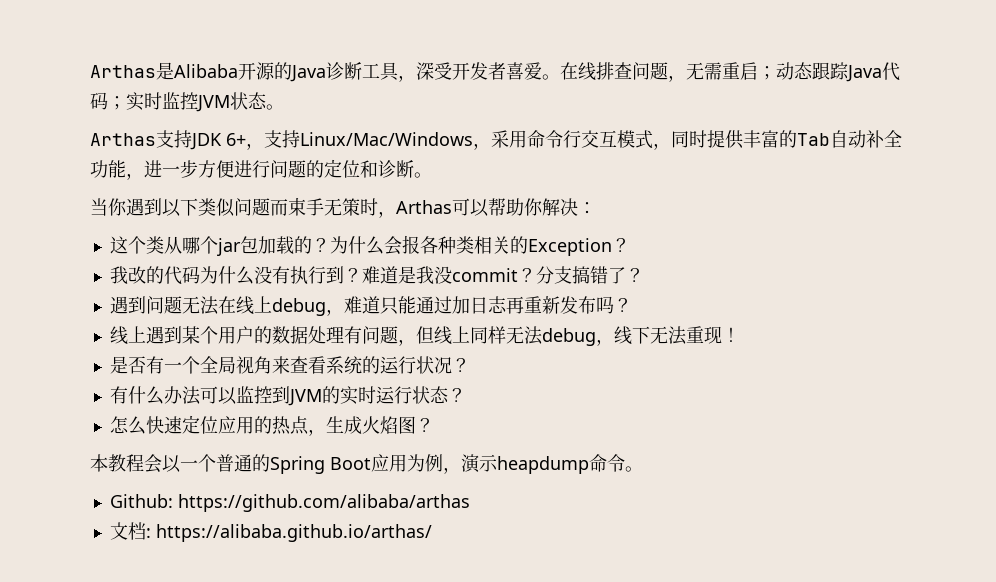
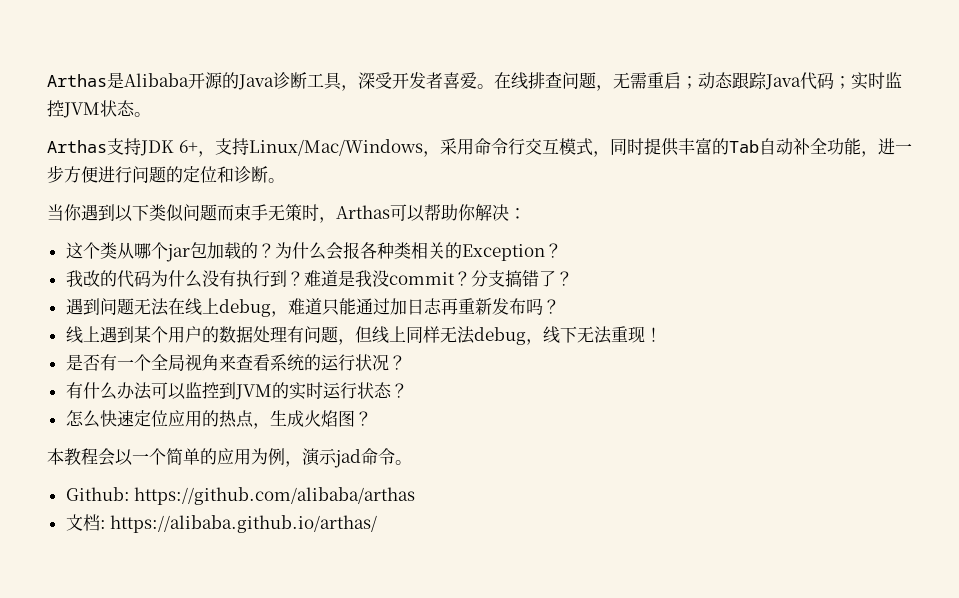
- 本教程会以一个普通的Spring Boot应用为例，演示heapdump命令。
+ 本教程会以一个简单的应用为例，演示jad命令。

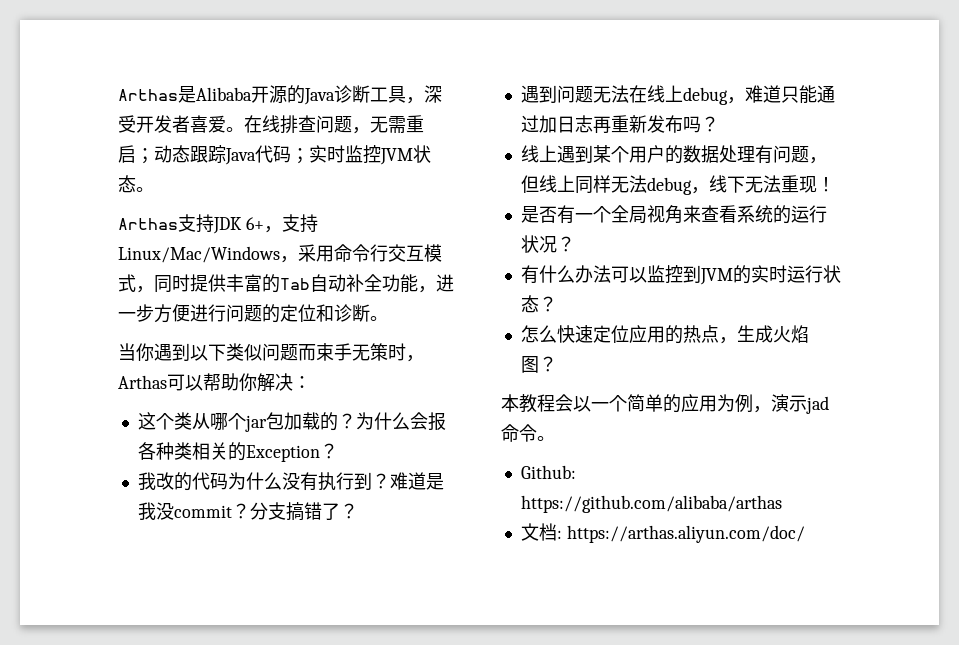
- 文档: https://alibaba.github.io/arthas/
+ 文档: https://arthas.aliyun.com/doc/

